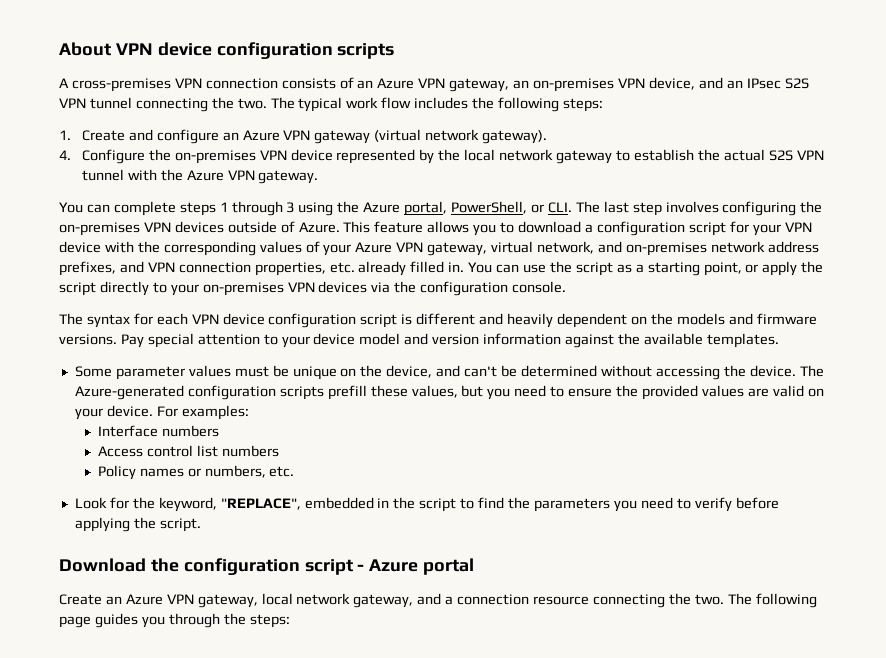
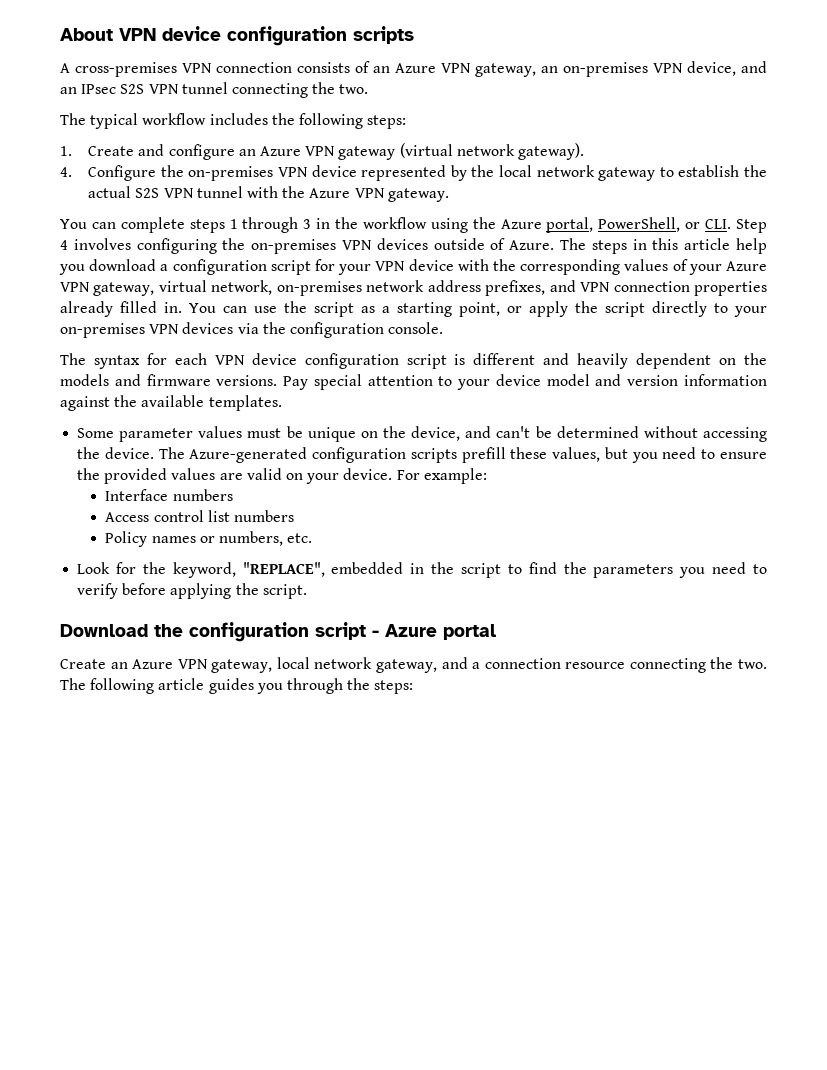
- A cross-premises VPN connection consists of an Azure VPN gateway, an on-premises VPN device, and an IPsec S2S VPN tunnel connecting the two. The typical work flow includes the following steps:
+ A cross-premises VPN connection consists of an Azure VPN gateway, an on-premises VPN device, and an IPsec S2S VPN tunnel connecting the two.
+ The typical workflow includes the following steps:
- You can complete steps 1 through 3 using the Azure portal, PowerShell, or CLI. The last step involves configuring the on-premises VPN devices outside of Azure.
+ You can complete steps 1 through 3 in the workflow using the Azure portal, PowerShell, or CLI. Step 4 involves configuring the on-premises VPN devices outside of Azure.
- This feature allows you to download a configuration script for your VPN device with the corresponding values of your Azure VPN gateway, virtual network, and on-premises network address prefixes, and VPN connection properties, etc. already filled in.
+ The steps in this article help you download a configuration script for your VPN device with the corresponding values of your Azure VPN gateway, virtual network, on-premises network address prefixes, and VPN connection properties already filled in.
- For examples:
+ For example:
- The following page guides you through the steps:
+ The following article guides you through the steps:

